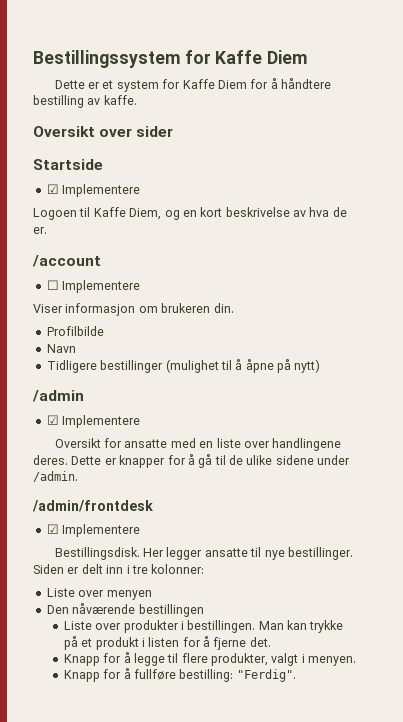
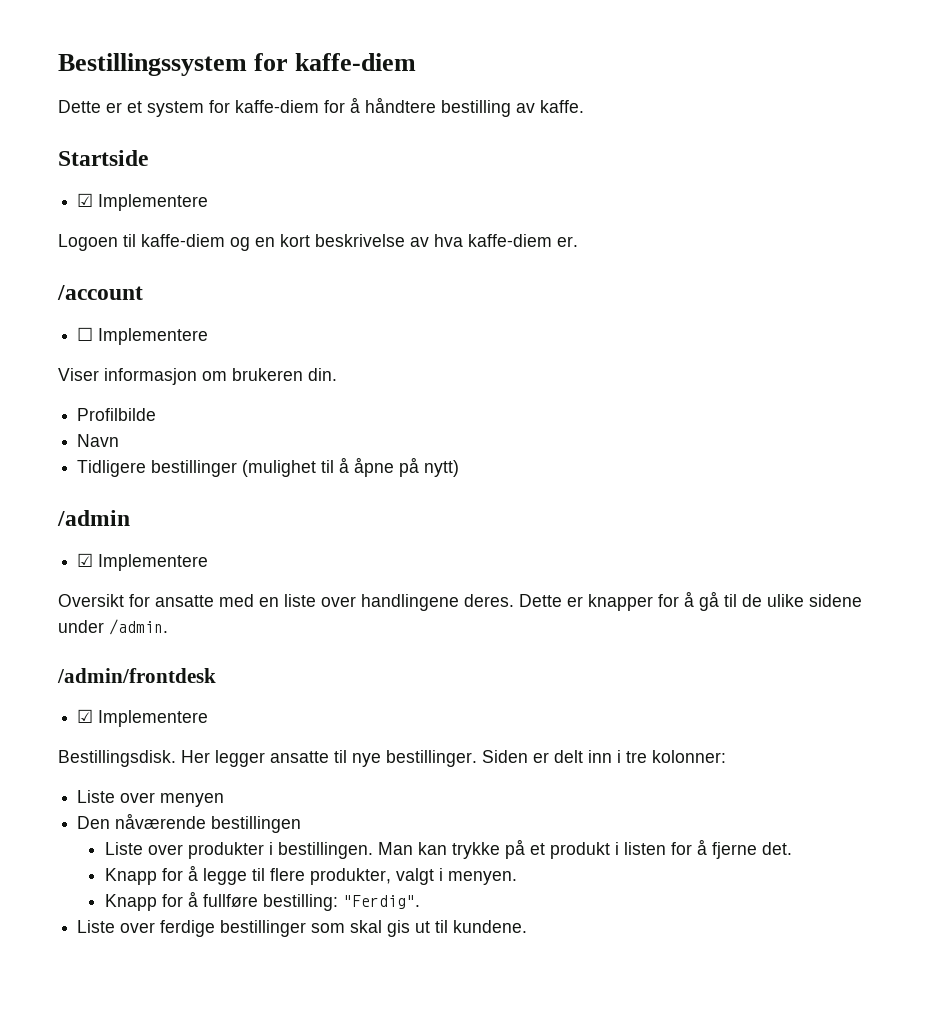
- Bestillingssystem for Kaffe Diem
+ Bestillingssystem for kaffe-diem
- Dette er et system for Kaffe Diem for å håndtere bestilling av kaffe.
+ Dette er et system for kaffe-diem for å håndtere bestilling av kaffe.
- Oversikt over sider
- Logoen til Kaffe Diem, og en kort beskrivelse av hva de er.
+ Logoen til kaffe-diem og en kort beskrivelse av hva kaffe-diem er.
+ Liste over ferdige bestillinger som skal gis ut til kundene.

